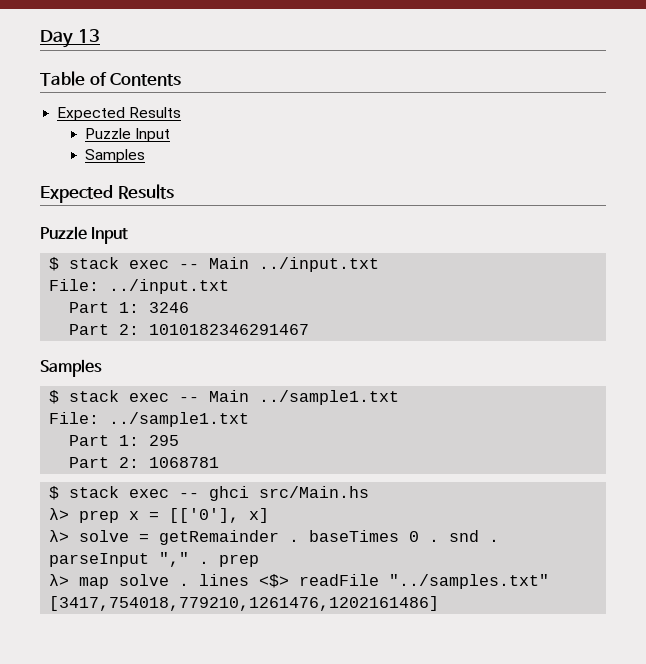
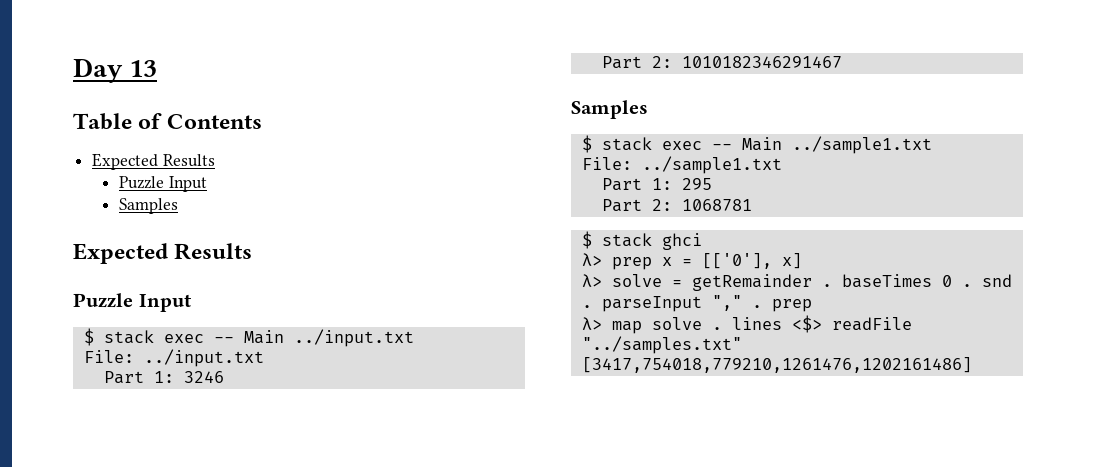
- $ stack exec -- ghci src/Main.hs
+ $ stack ghci

